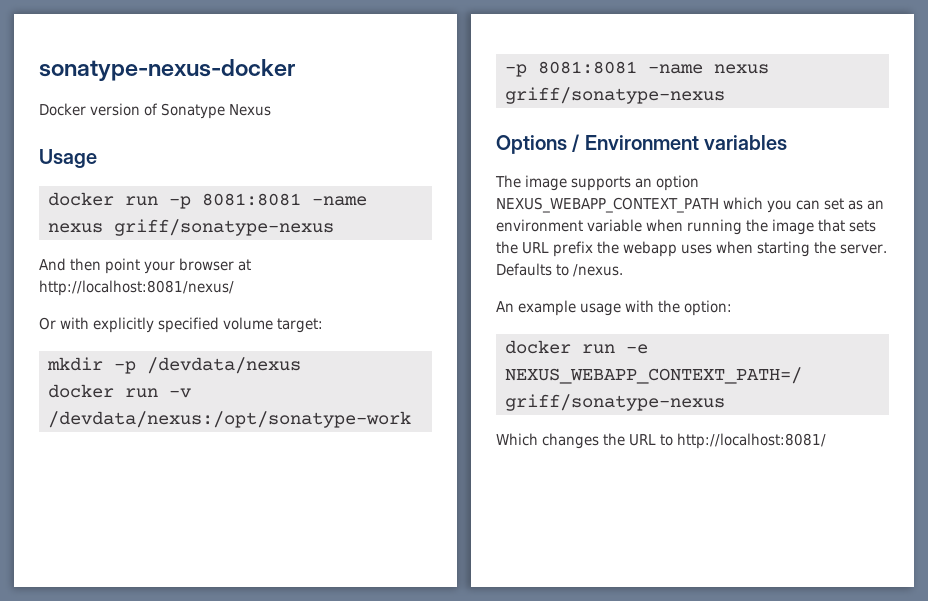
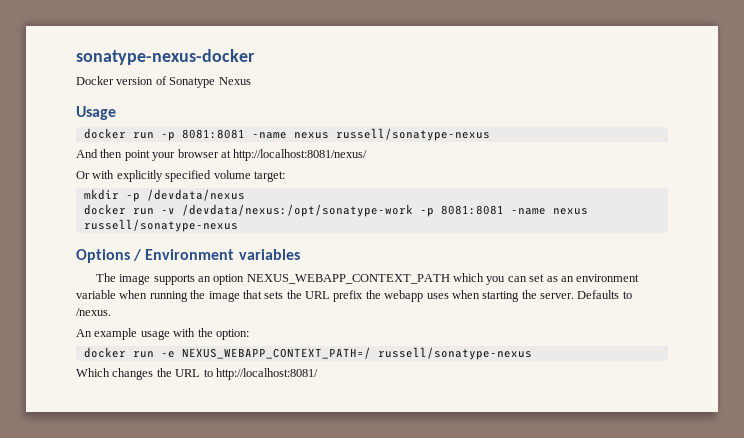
- docker run -p 8081:8081 -name nexus griff/sonatype-nexus
+ docker run -p 8081:8081 -name nexus russell/sonatype-nexus
- docker run -v /devdata/nexus:/opt/sonatype-work -p 8081:8081 -name nexus griff/sonatype-nexus
+ docker run -v /devdata/nexus:/opt/sonatype-work -p 8081:8081 -name nexus russell/sonatype-nexus
- docker run -e NEXUS_WEBAPP_CONTEXT_PATH=/ griff/sonatype-nexus
+ docker run -e NEXUS_WEBAPP_CONTEXT_PATH=/ russell/sonatype-nexus

